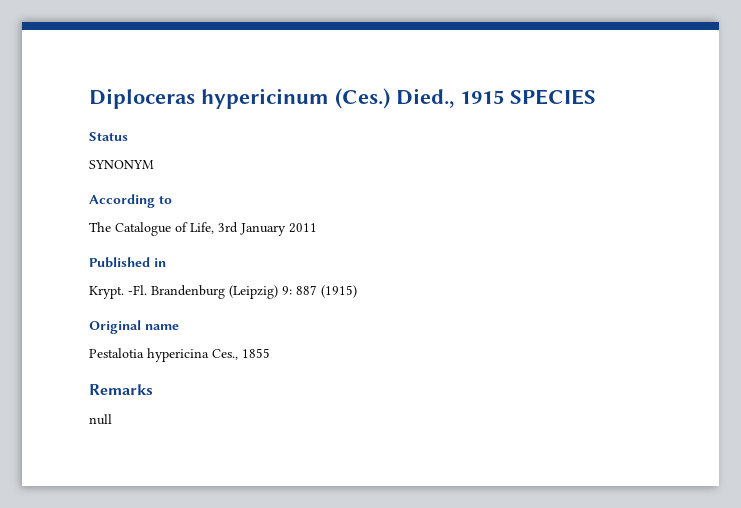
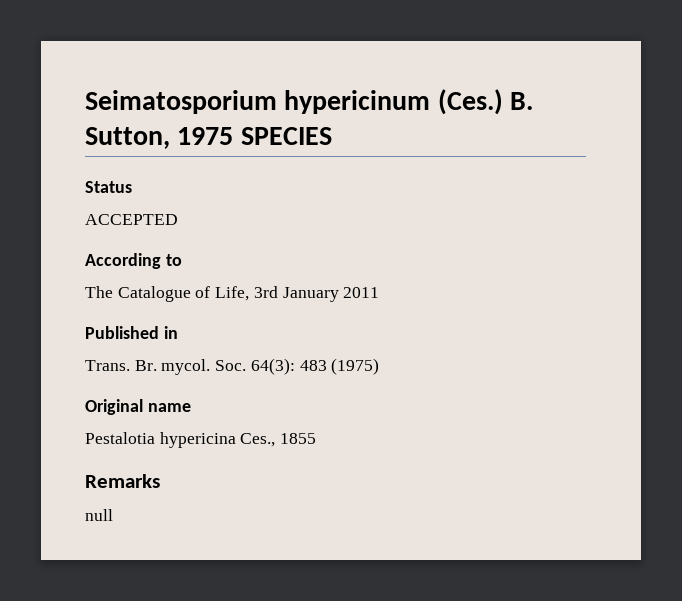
- Diploceras hypericinum (Ces.) Died., 1915 SPECIES
+ Seimatosporium hypericinum (Ces.) B. Sutton, 1975 SPECIES
- SYNONYM
+ ACCEPTED
- Krypt. -Fl. Brandenburg (Leipzig) 9: 887 (1915)
+ Trans. Br. mycol. Soc. 64(3): 483 (1975)

